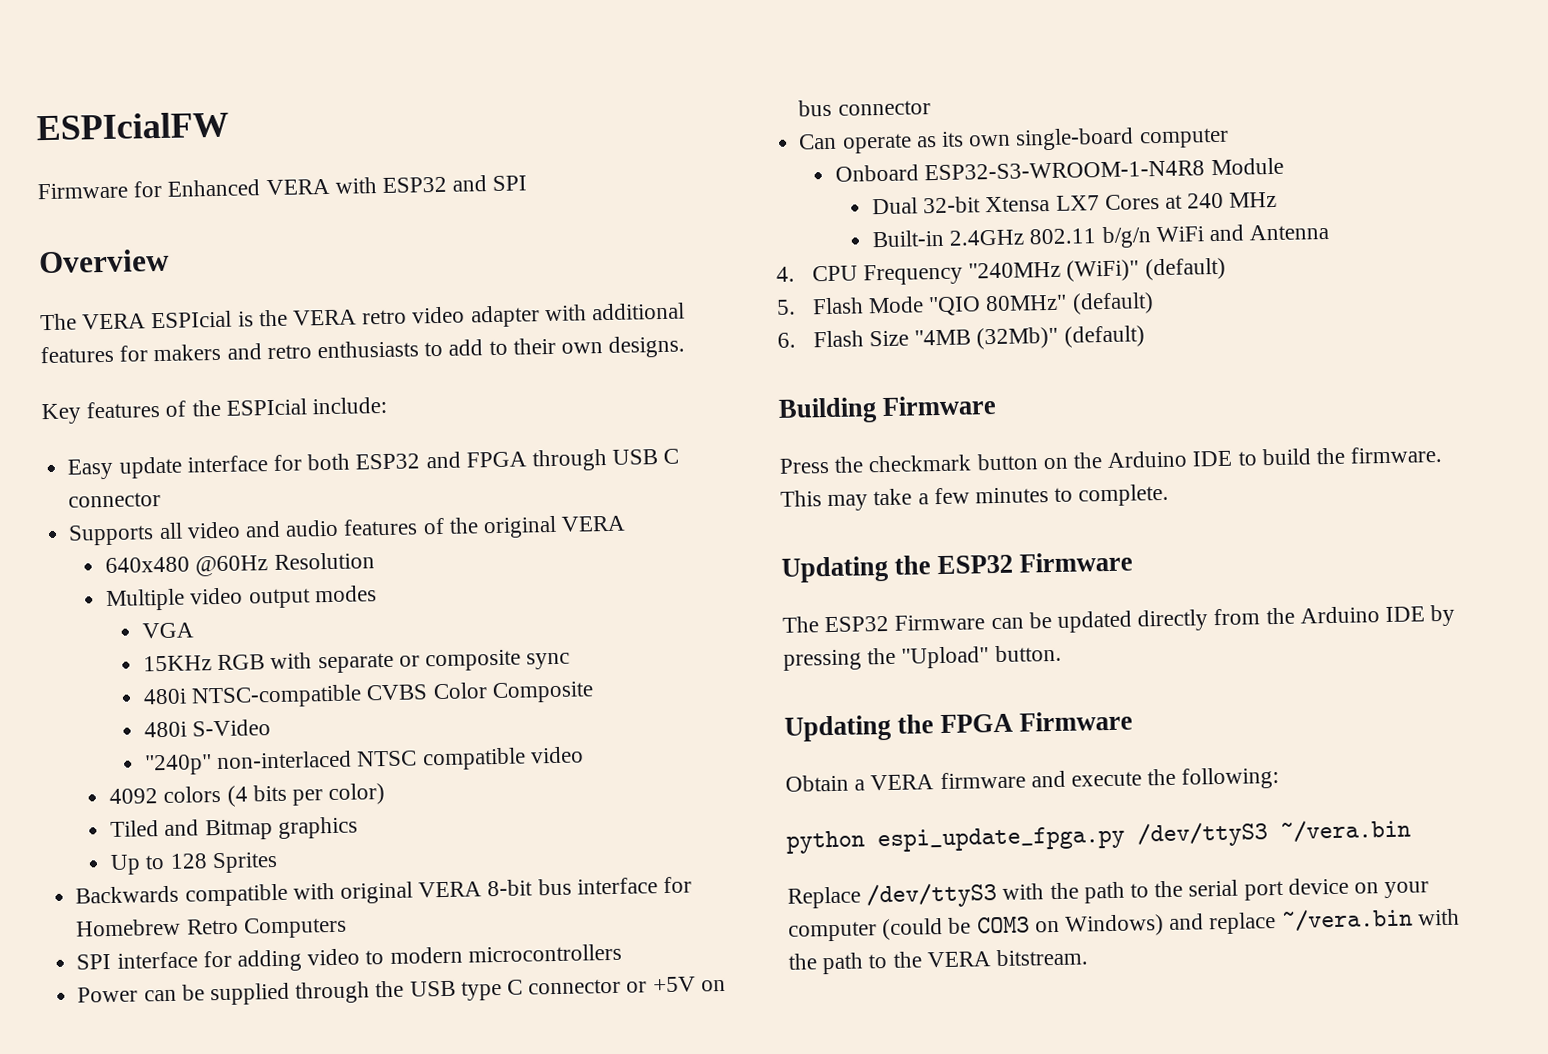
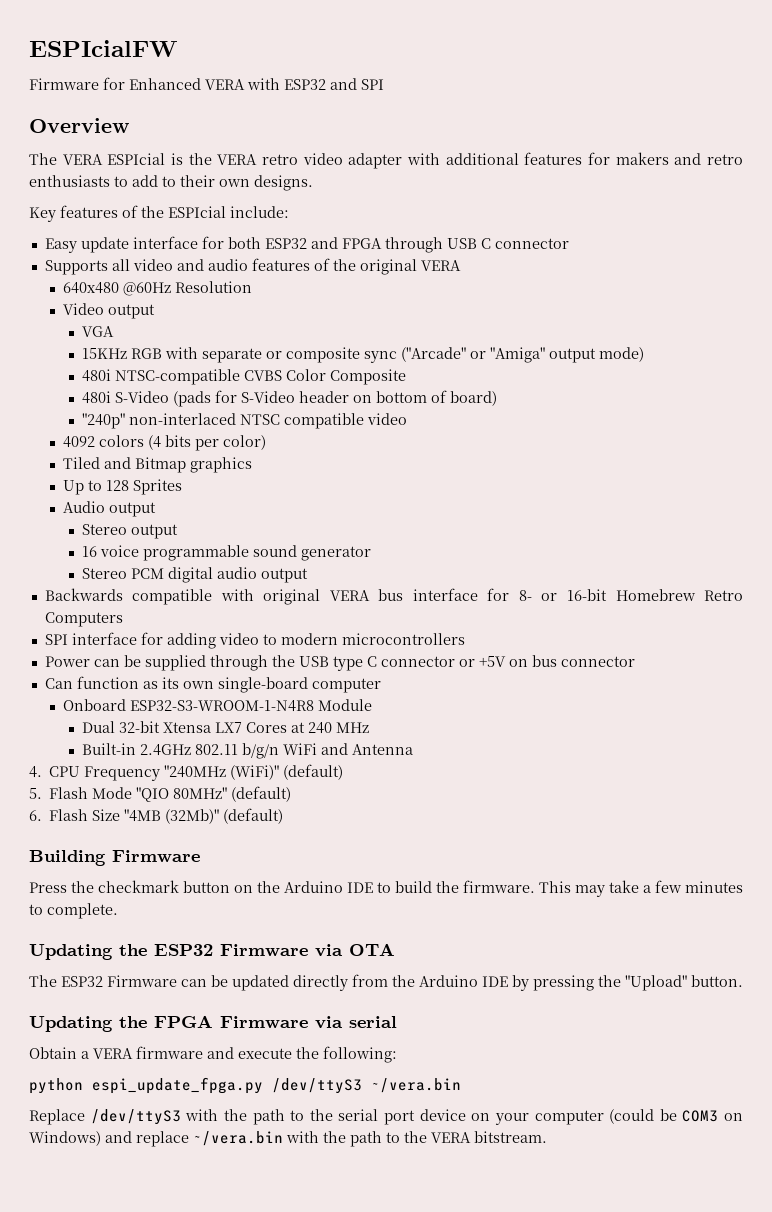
- Multiple video output modes
+ Video output
- 15KHz RGB with separate or composite sync
+ 15KHz RGB with separate or composite sync ("Arcade" or "Amiga" output mode)
- 480i S-Video
+ 480i S-Video (pads for S-Video header on bottom of board)
+ Audio output
+ Stereo output
+ 16 voice programmable sound generator
+ Stereo PCM digital audio output
- Backwards compatible with original VERA 8-bit bus interface for Homebrew Retro Computers
+ Backwards compatible with original VERA bus interface for 8- or 16-bit Homebrew Retro Computers
- Can operate as its own single-board computer
+ Can function as its own single-board computer
- Updating the ESP32 Firmware
+ Updating the ESP32 Firmware via OTA
- Updating the FPGA Firmware
+ Updating the FPGA Firmware via serial

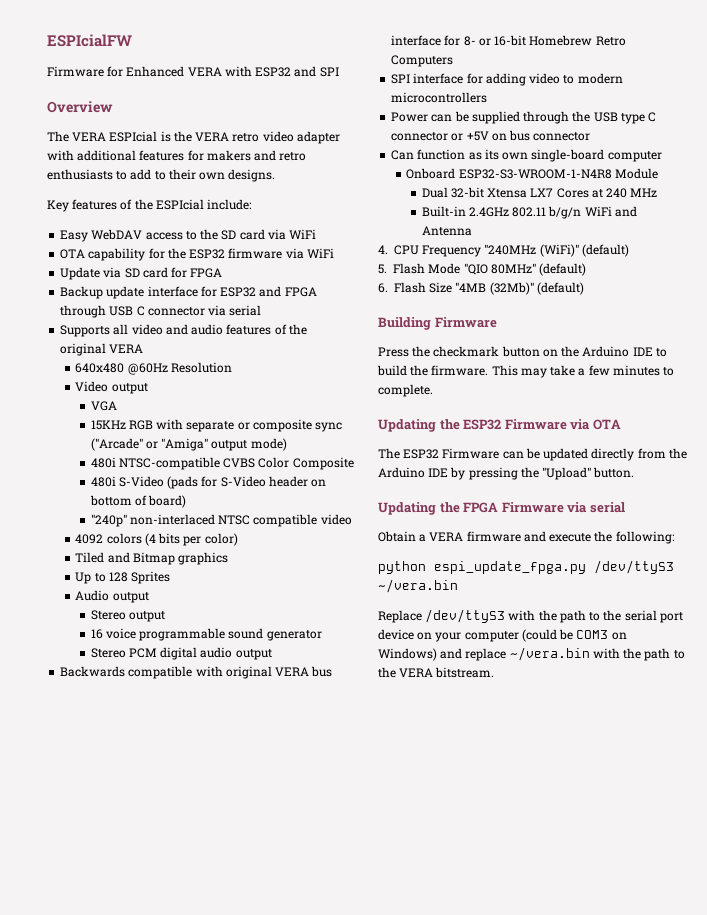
- Easy update interface for both ESP32 and FPGA through USB C connector
+ Easy WebDAV access to the SD card via WiFi
+ OTA capability for the ESP32 firmware via WiFi
+ Update via SD card for FPGA
+ Backup update interface for ESP32 and FPGA through USB C connector via serial

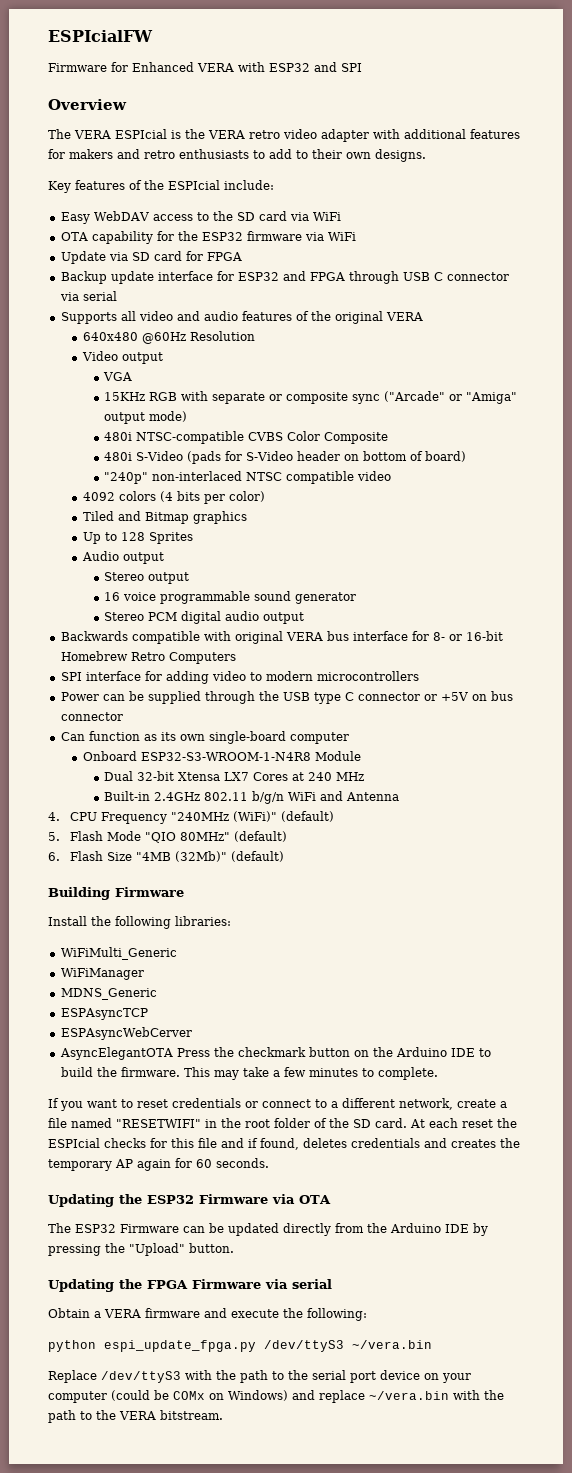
- Press the checkmark button on the Arduino IDE to build the firmware.
+ Install the following libraries:
+ WiFiMulti_Generic
+ WiFiManager
+ MDNS_Generic
+ ESPAsyncTCP
+ ESPAsyncWebCerver
+ AsyncElegantOTA Press the checkmark button on the Arduino IDE to build the firmware.
+ If you want to reset credentials or connect to a different network, create a file named "RESETWIFI" in the root folder of the SD card. At each reset the ESPIcial checks for this file and if found, deletes credentials and creates the temporary AP again for 60 seconds.
- Replace /dev/ttyS3 with the path to the serial port device on your computer (could be COM3 on Windows) and replace ~/vera.bin with the path to the VERA bitstream.
+ Replace /dev/ttyS3 with the path to the serial port device on your computer (could be COMx on Windows) and replace ~/vera.bin with the path to the VERA bitstream.

